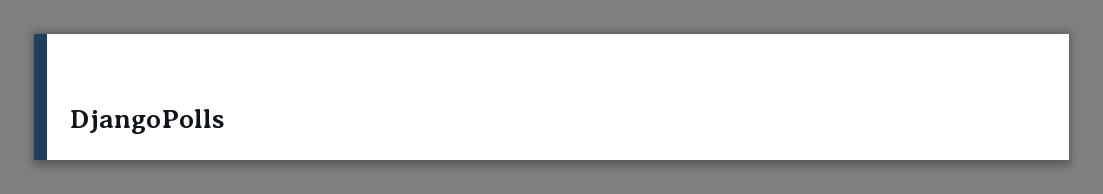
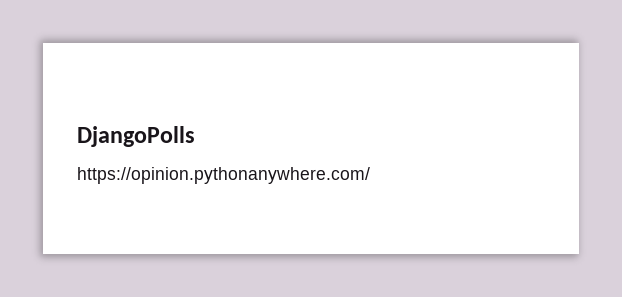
+ https://opinion.pythonanywhere.com/

